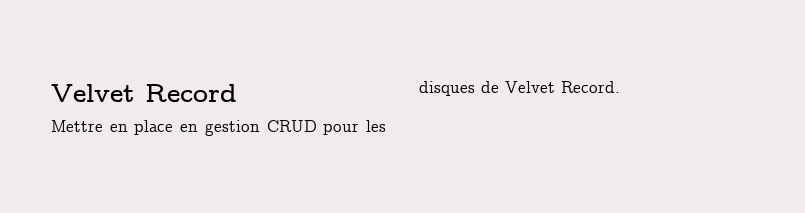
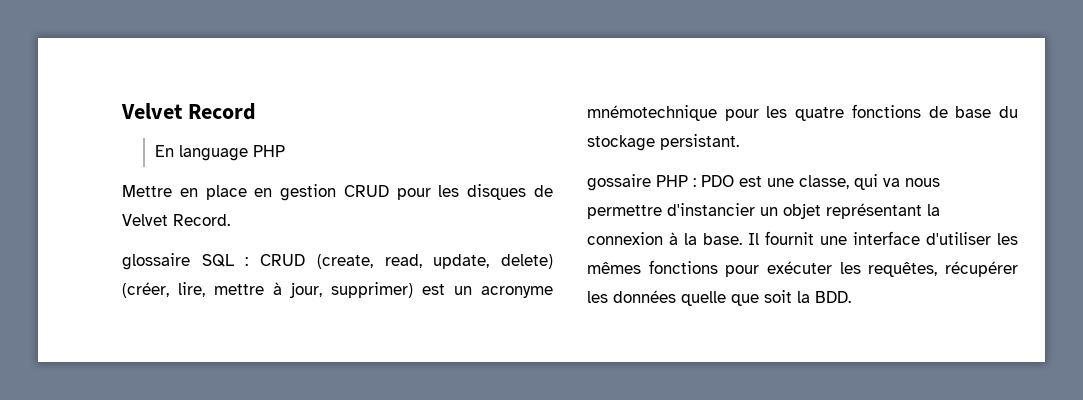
+ En language PHP
+ glossaire SQL : CRUD (create, read, update, delete) (créer, lire, mettre à jour, supprimer) est un acronyme mnémotechnique pour les quatre fonctions de base du stockage persistant.
+ gossaire PHP : PDO est une classe, qui va nous permettre d'instancier un objet représentant la connexion à la base. Il fournit une interface d'utiliser les mêmes fonctions pour exécuter les requêtes, récupérer les données quelle que soit la BDD.

